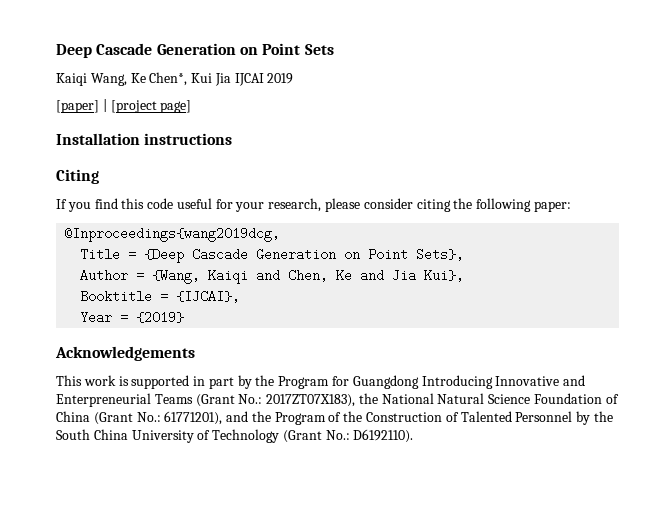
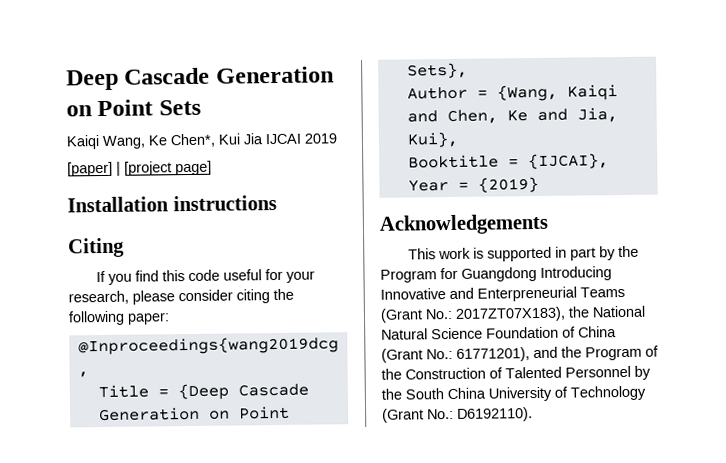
- Author = {Wang, Kaiqi and Chen, Ke and Jia Kui},
+ Author = {Wang, Kaiqi and Chen, Ke and Jia, Kui},

